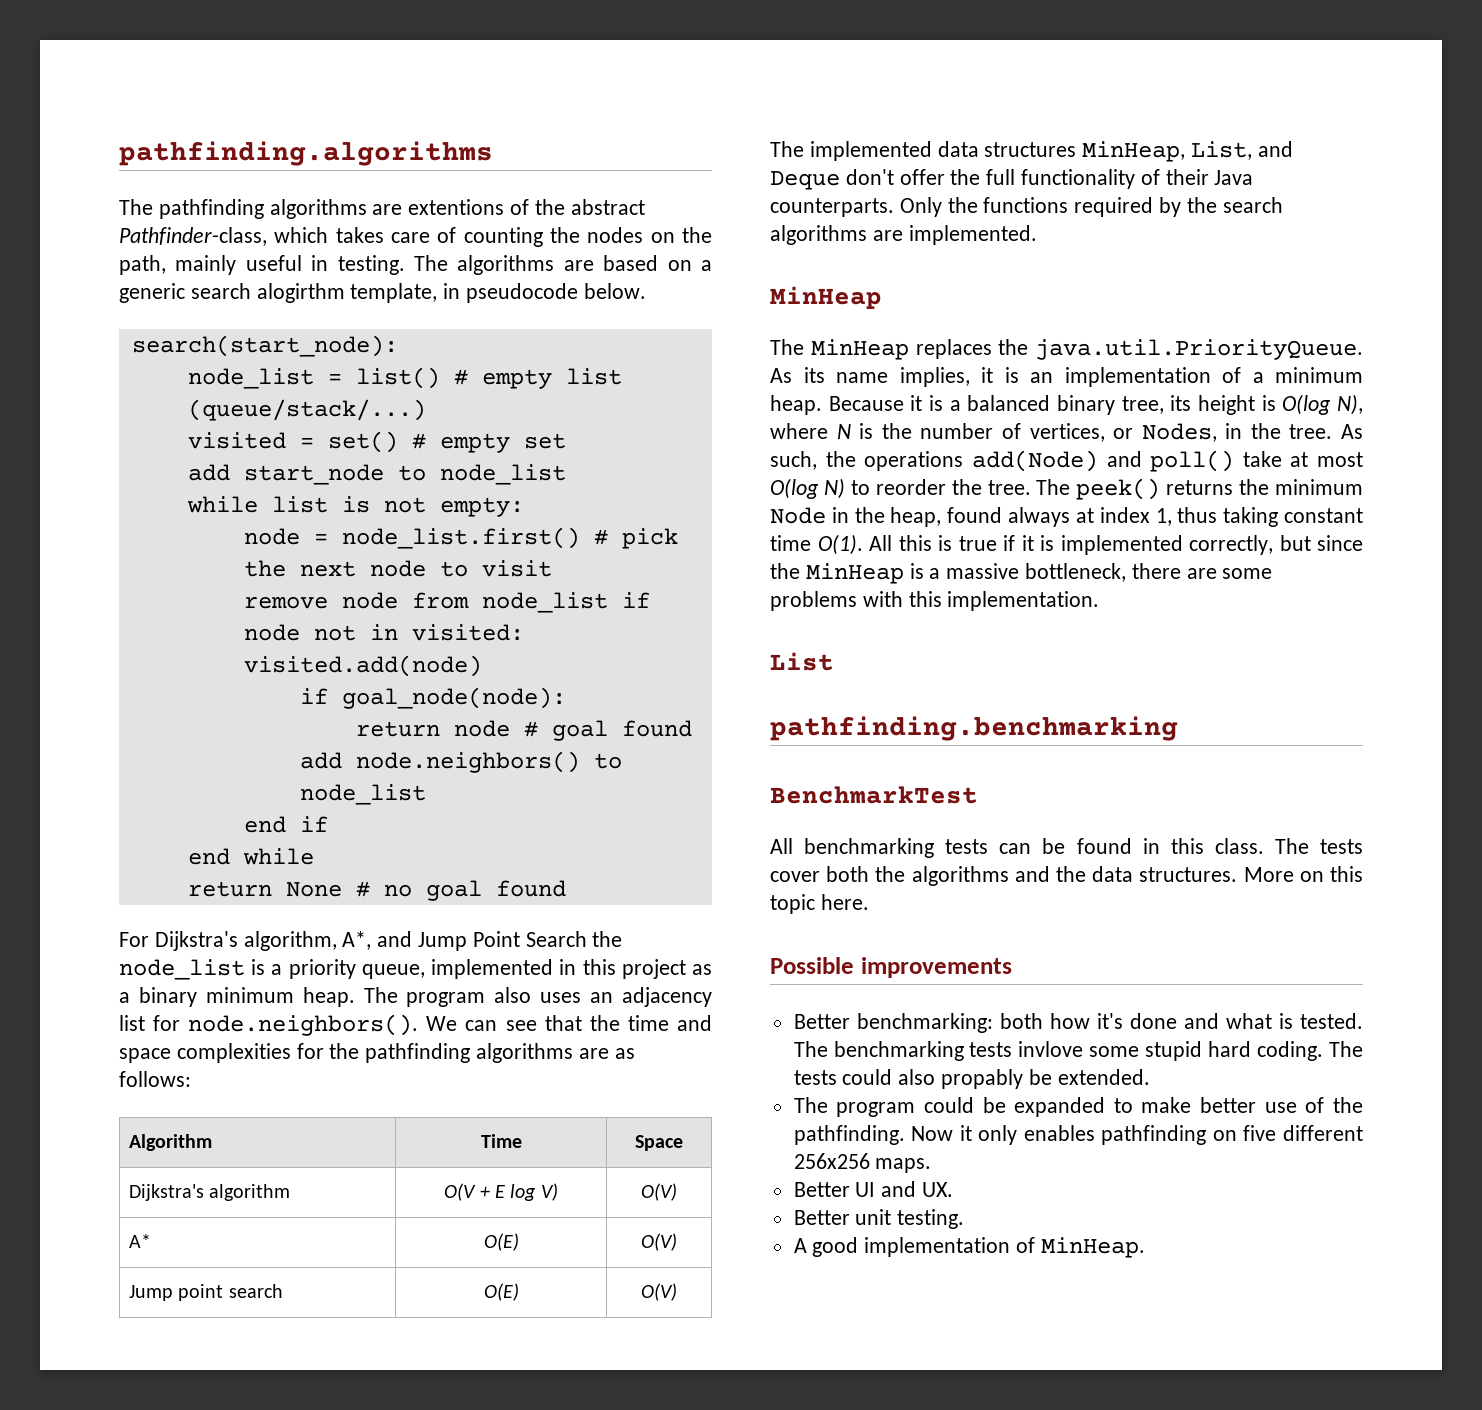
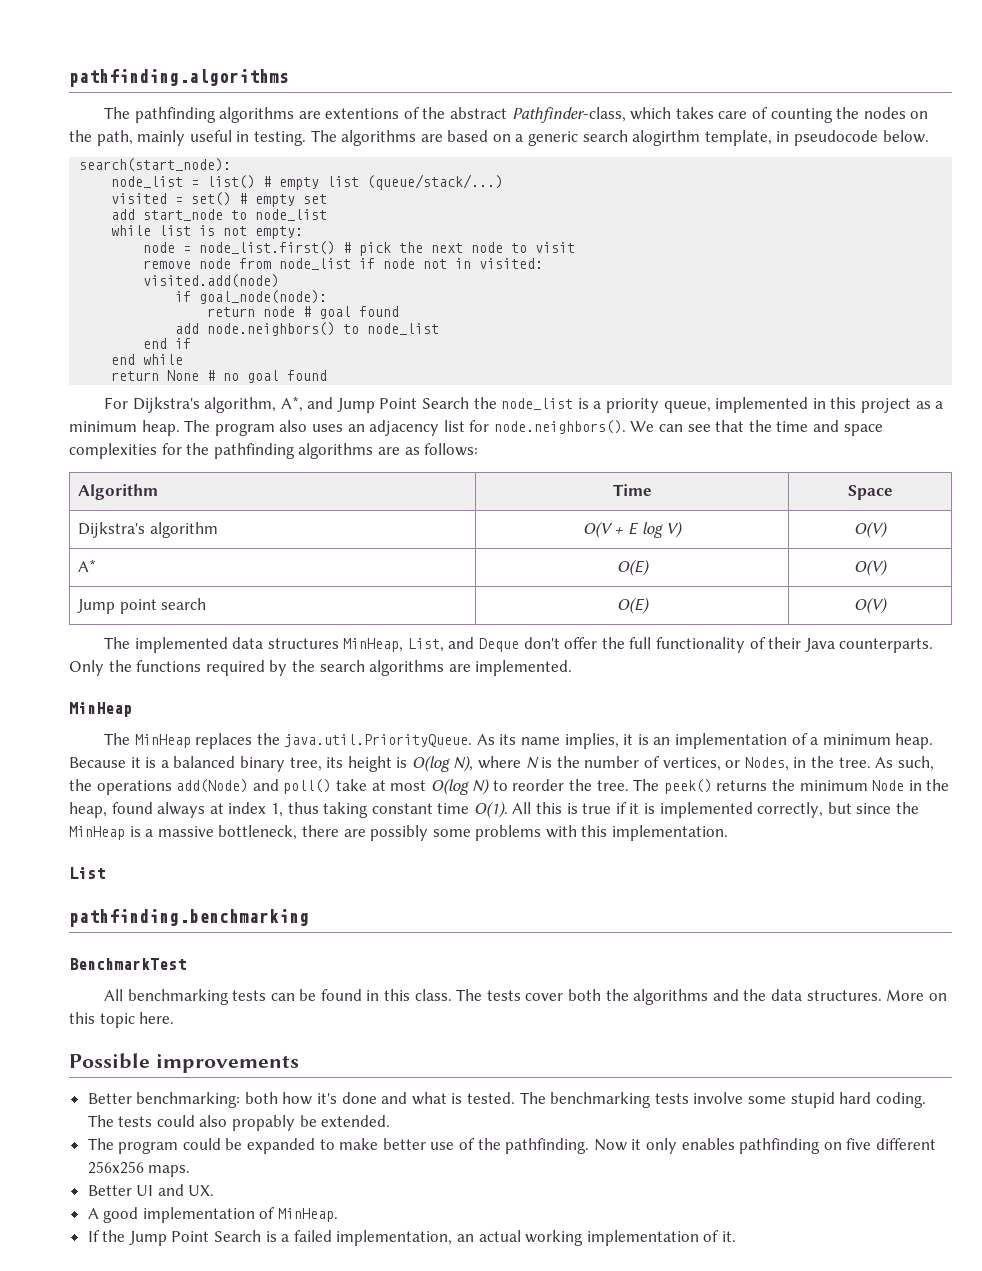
- For Dijkstra's algorithm, A*, and Jump Point Search the node_list is a priority queue, implemented in this project as a binary minimum heap.
+ For Dijkstra's algorithm, A*, and Jump Point Search the node_list is a priority queue, implemented in this project as a minimum heap.
- All this is true if it is implemented correctly, but since the MinHeap is a massive bottleneck, there are some problems with this implementation.
+ All this is true if it is implemented correctly, but since the MinHeap is a massive bottleneck, there are possibly some problems with this implementation.
- The benchmarking tests invlove some stupid hard coding.
+ The benchmarking tests involve some stupid hard coding.
- Better unit testing.
+ If the Jump Point Search is a failed implementation, an actual working implementation of it.

